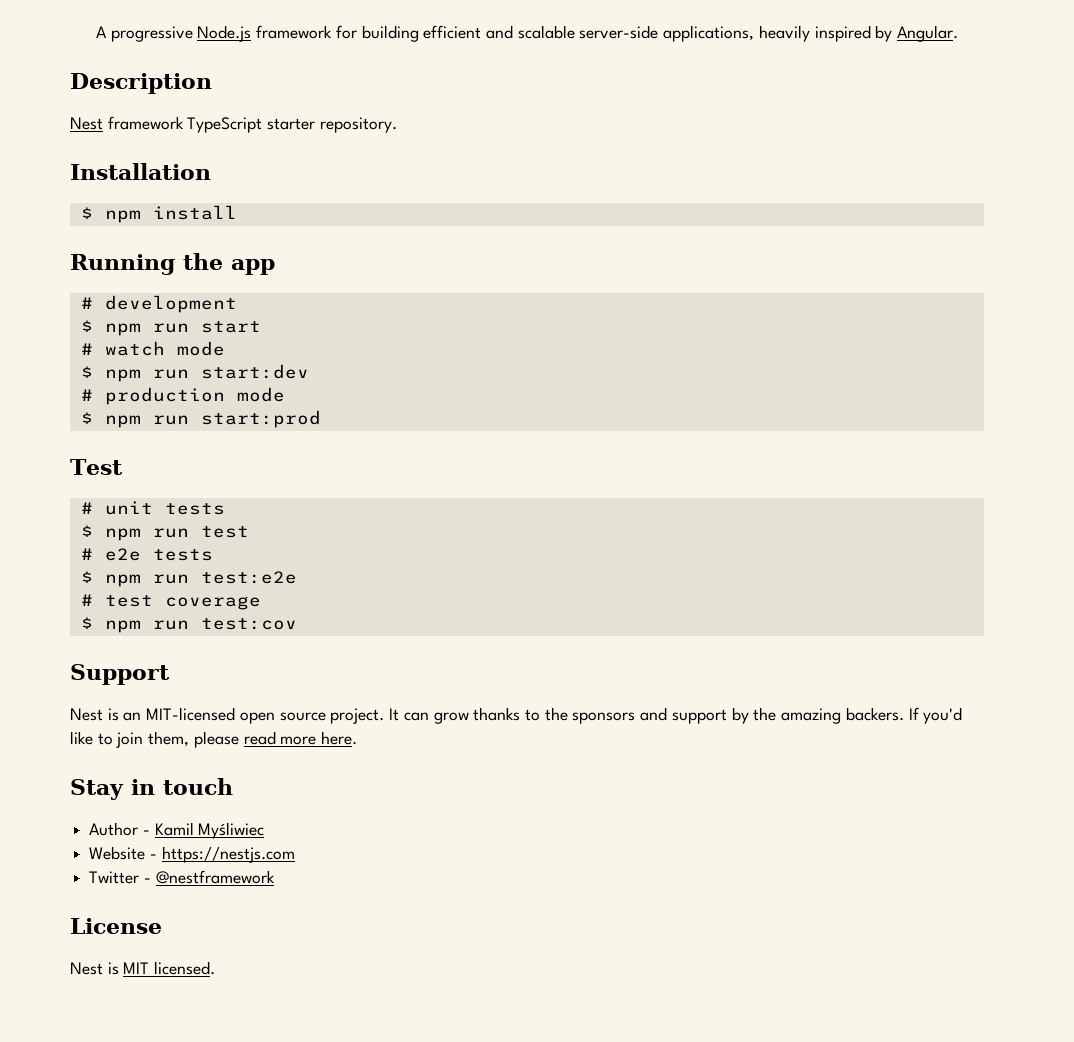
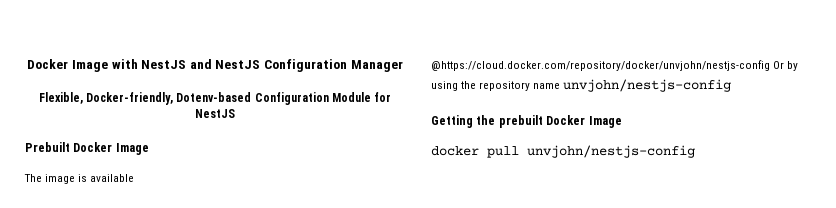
- A progressive Node.js framework for building efficient and scalable server-side applications, heavily inspired by Angular.
- Description
- Nest framework TypeScript starter repository.
- Installation
- $ npm install
- Running the app
- # development
- $ npm run start
- # watch mode
- $ npm run start:dev
- # production mode
- $ npm run start:prod
- Test
- # unit tests
- $ npm run test
- # e2e tests
- $ npm run test:e2e
- # test coverage
- $ npm run test:cov
- Support
- Nest is an MIT-licensed open source project. It can grow thanks to the sponsors and support by the amazing backers. If you'd like to join them, please read more here.
- Stay in touch
- Author - Kamil Myśliwiec
- Website - https://nestjs.com
- Twitter - @nestframework
- License
- Nest is MIT licensed.
+ Docker Image with NestJS and NestJS Configuration Manager
+ Flexible, Docker-friendly, Dotenv-based Configuration Module for NestJS
+ Prebuilt Docker Image
+ The image is available @https://cloud.docker.com/repository/docker/unvjohn/nestjs-config Or by using the repository name unvjohn/nestjs-config
+ Getting the prebuilt Docker Image
+ docker pull unvjohn/nestjs-config

